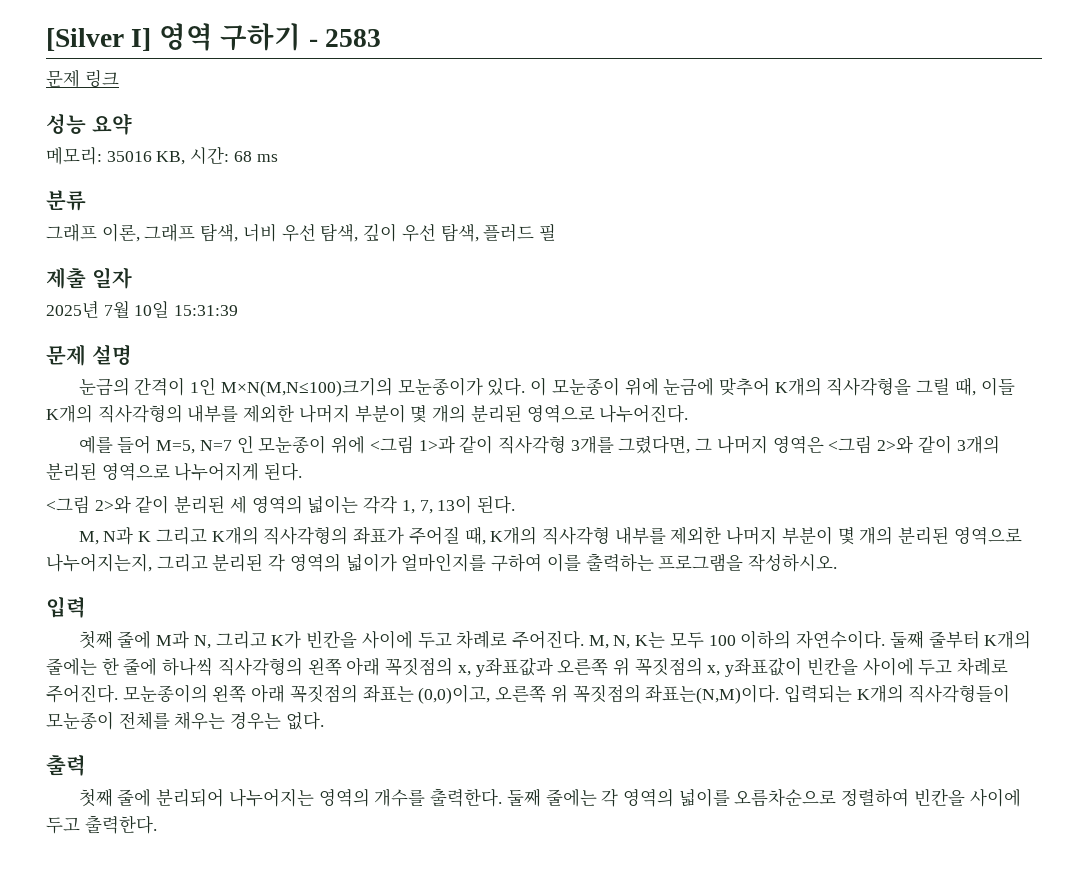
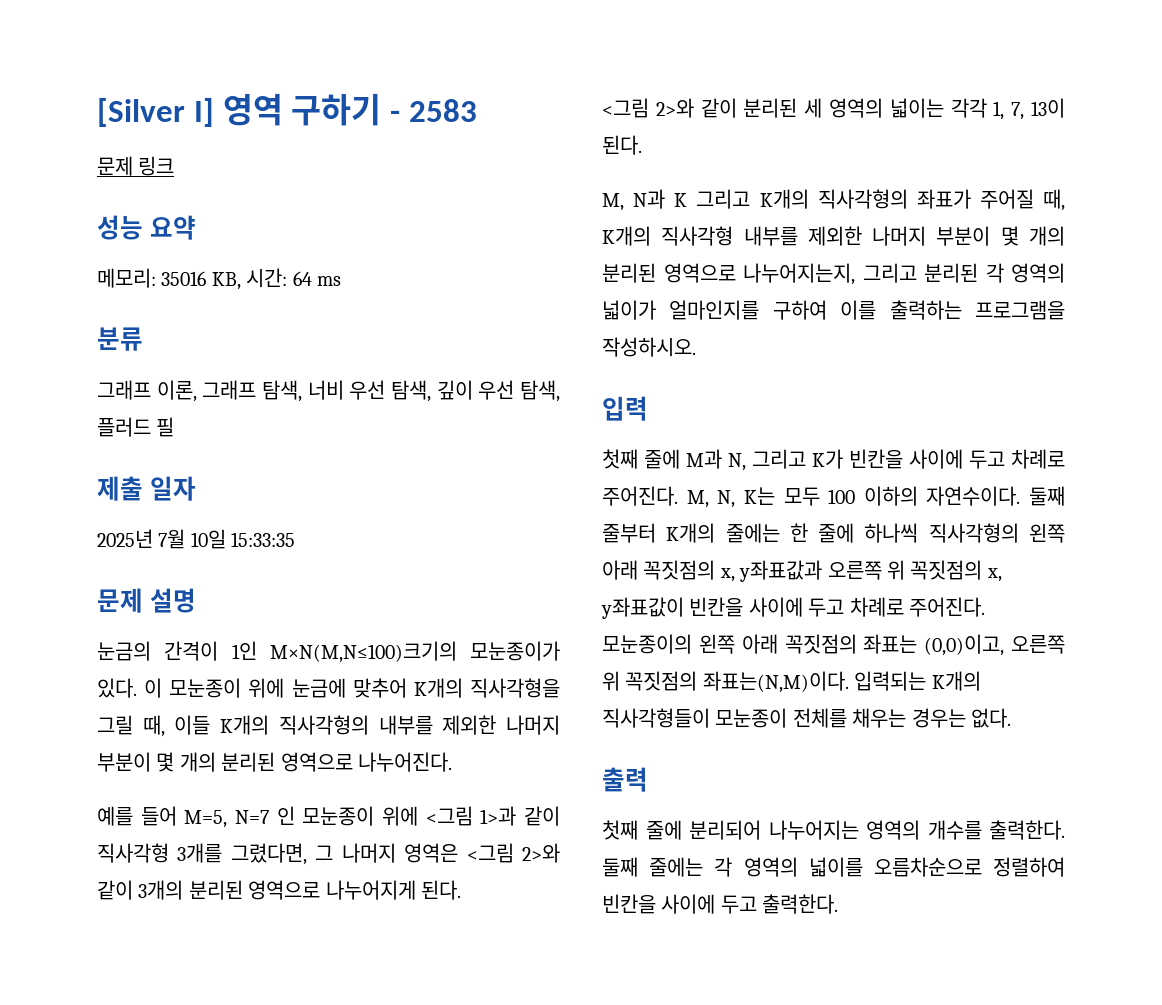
- 메모리: 35016 KB, 시간: 68 ms
+ 메모리: 35016 KB, 시간: 64 ms
- 2025년 7월 10일 15:31:39
+ 2025년 7월 10일 15:33:35

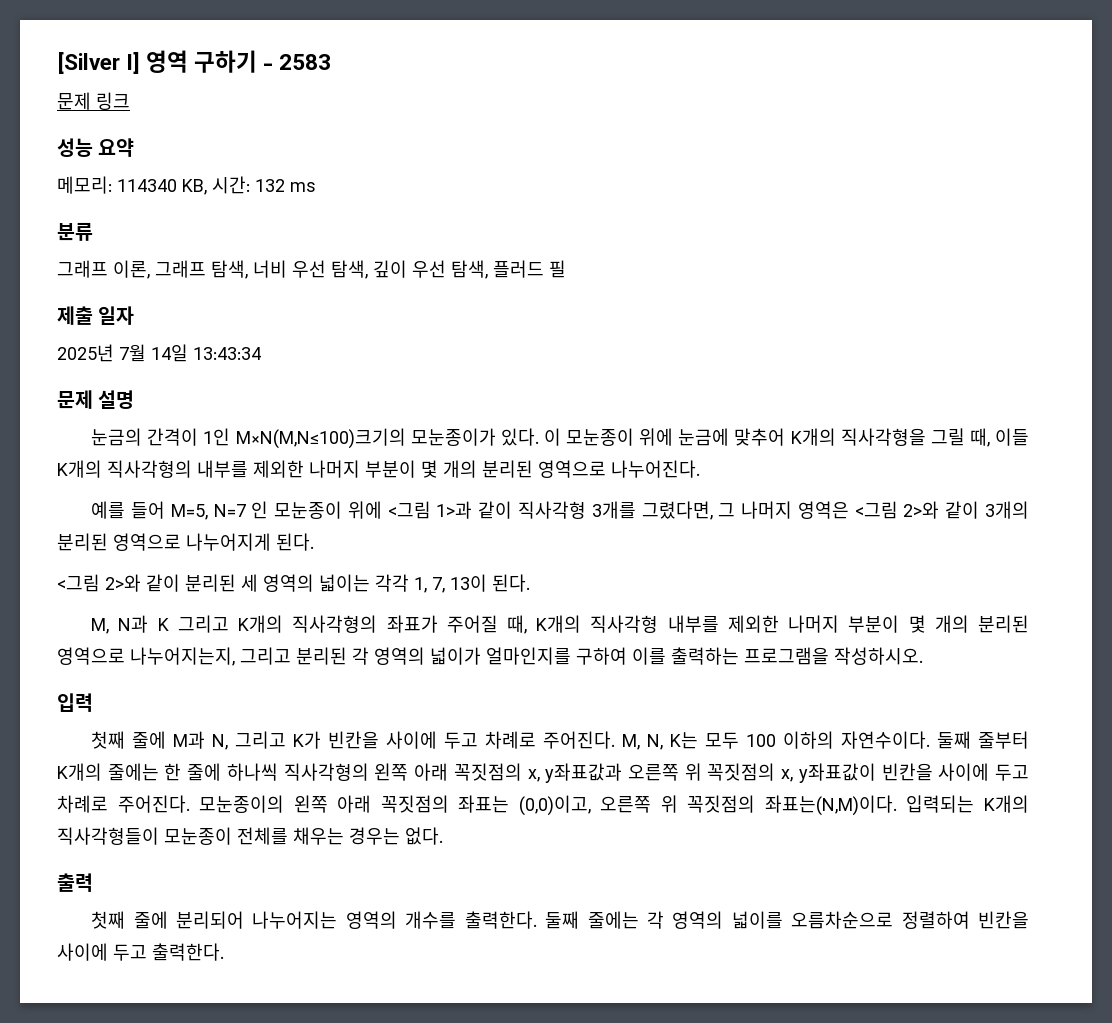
- 메모리: 35016 KB, 시간: 64 ms
+ 메모리: 114340 KB, 시간: 132 ms
- 2025년 7월 10일 15:33:35
+ 2025년 7월 14일 13:43:34

